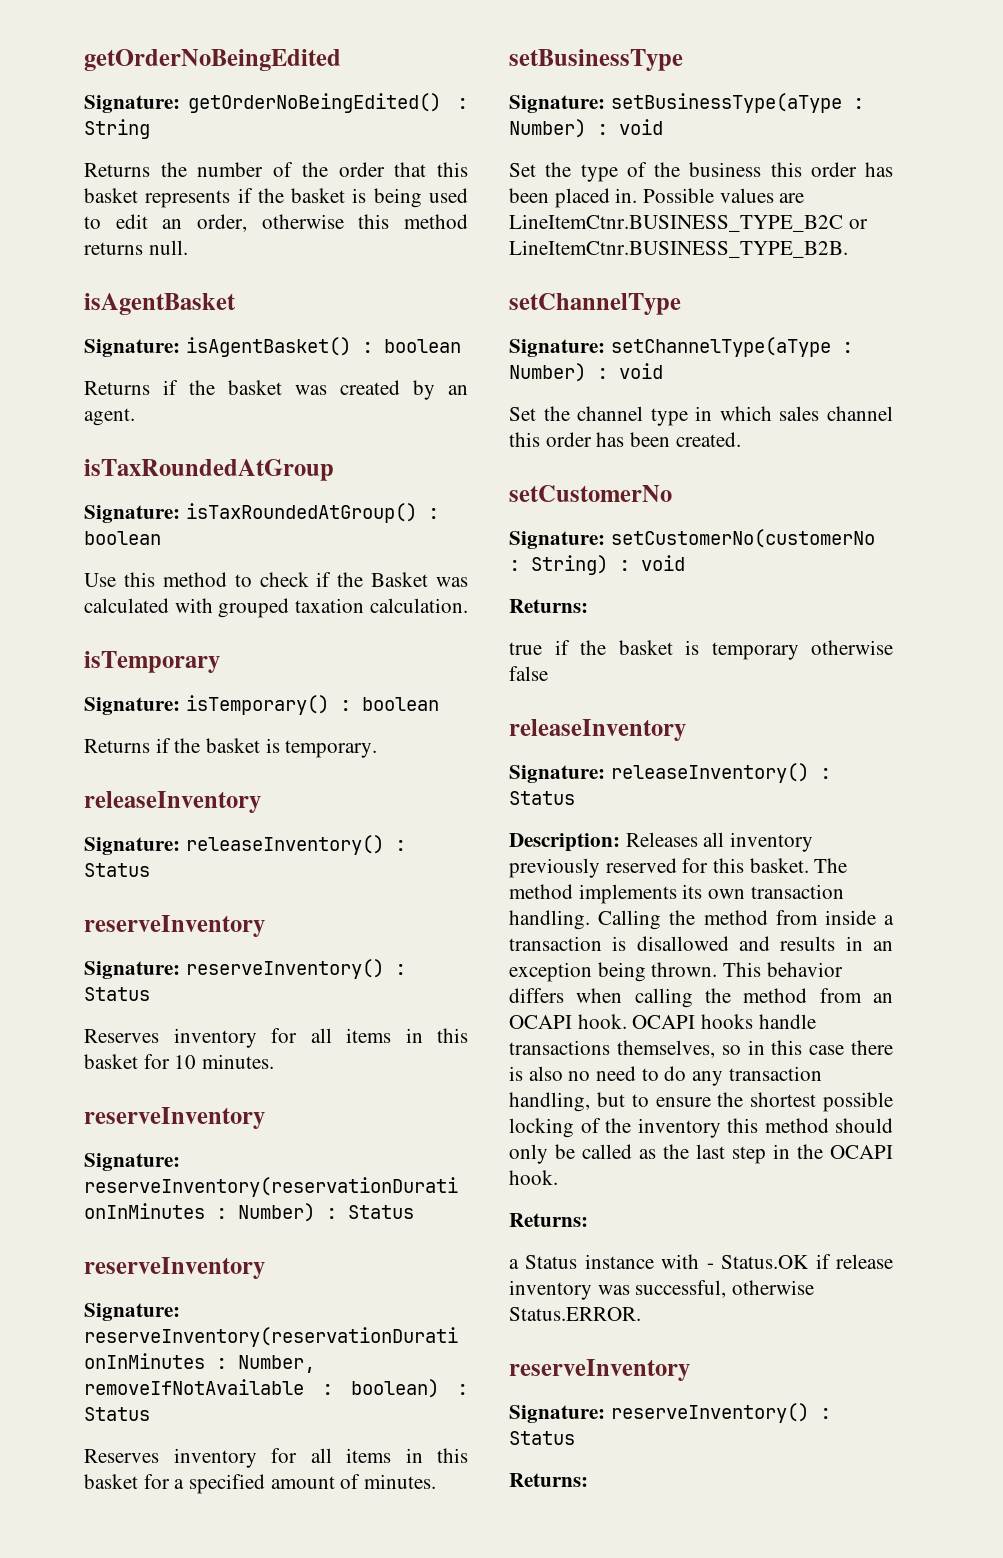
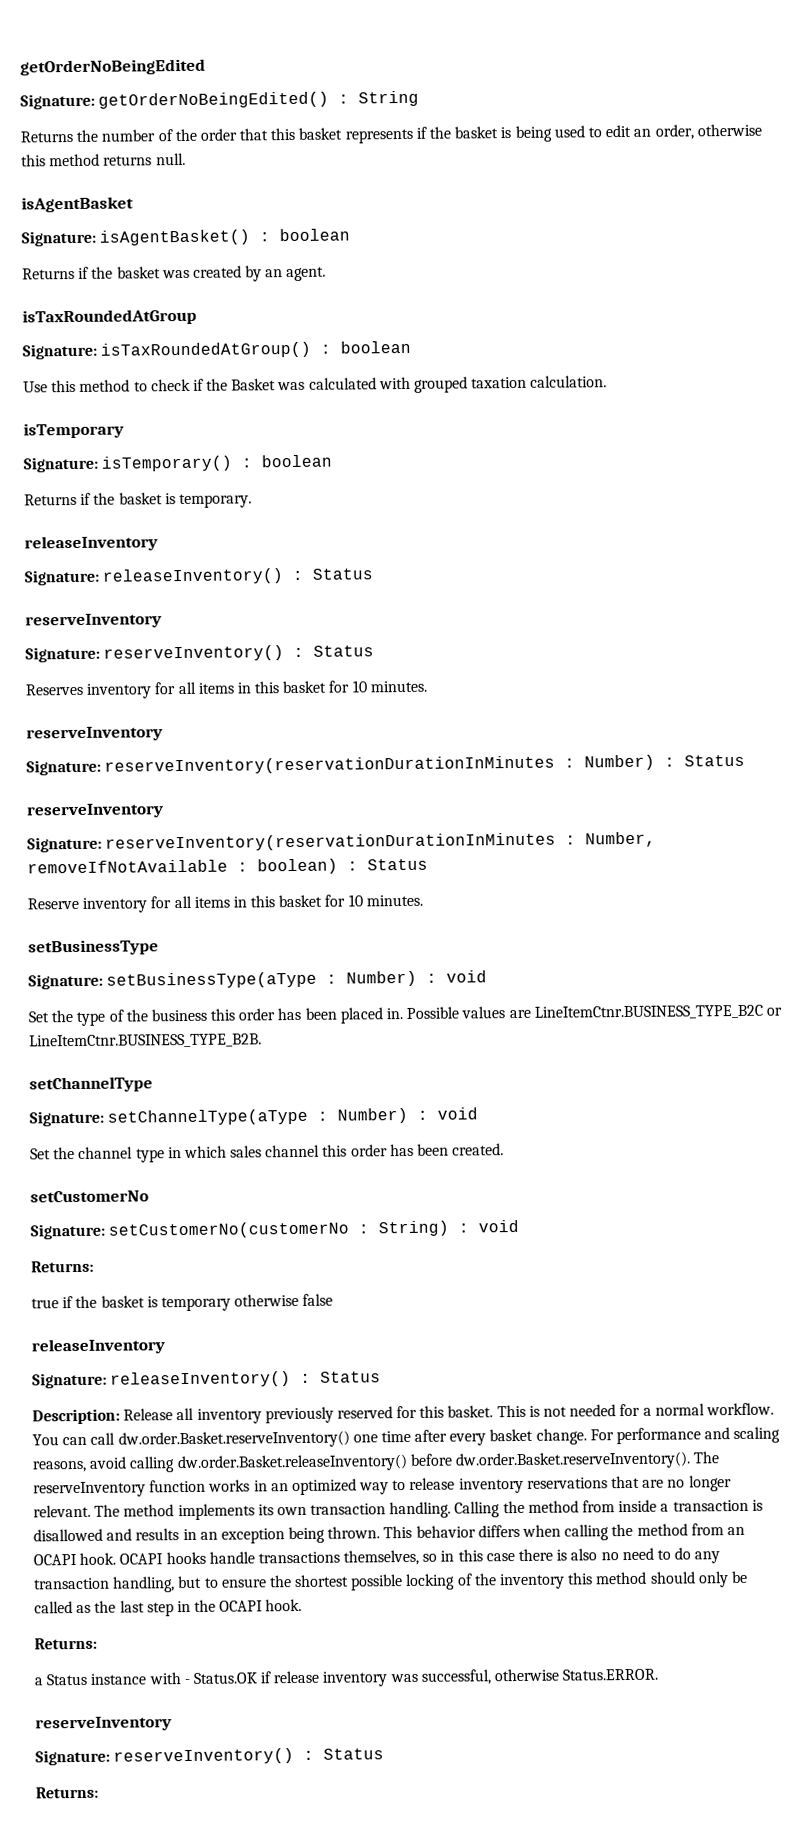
- Reserves inventory for all items in this basket for a specified amount of minutes.
+ Reserve inventory for all items in this basket for 10 minutes.
- Description: Releases all inventory previously reserved for this basket.
+ Description: Release all inventory previously reserved for this basket.
+ This is not needed for a normal workflow. You can call dw.order.Basket.reserveInventory() one time after every basket change. For performance and scaling reasons, avoid calling dw.order.Basket.releaseInventory() before dw.order.Basket.reserveInventory(). The reserveInventory function works in an optimized way to release inventory reservations that are no longer relevant.

